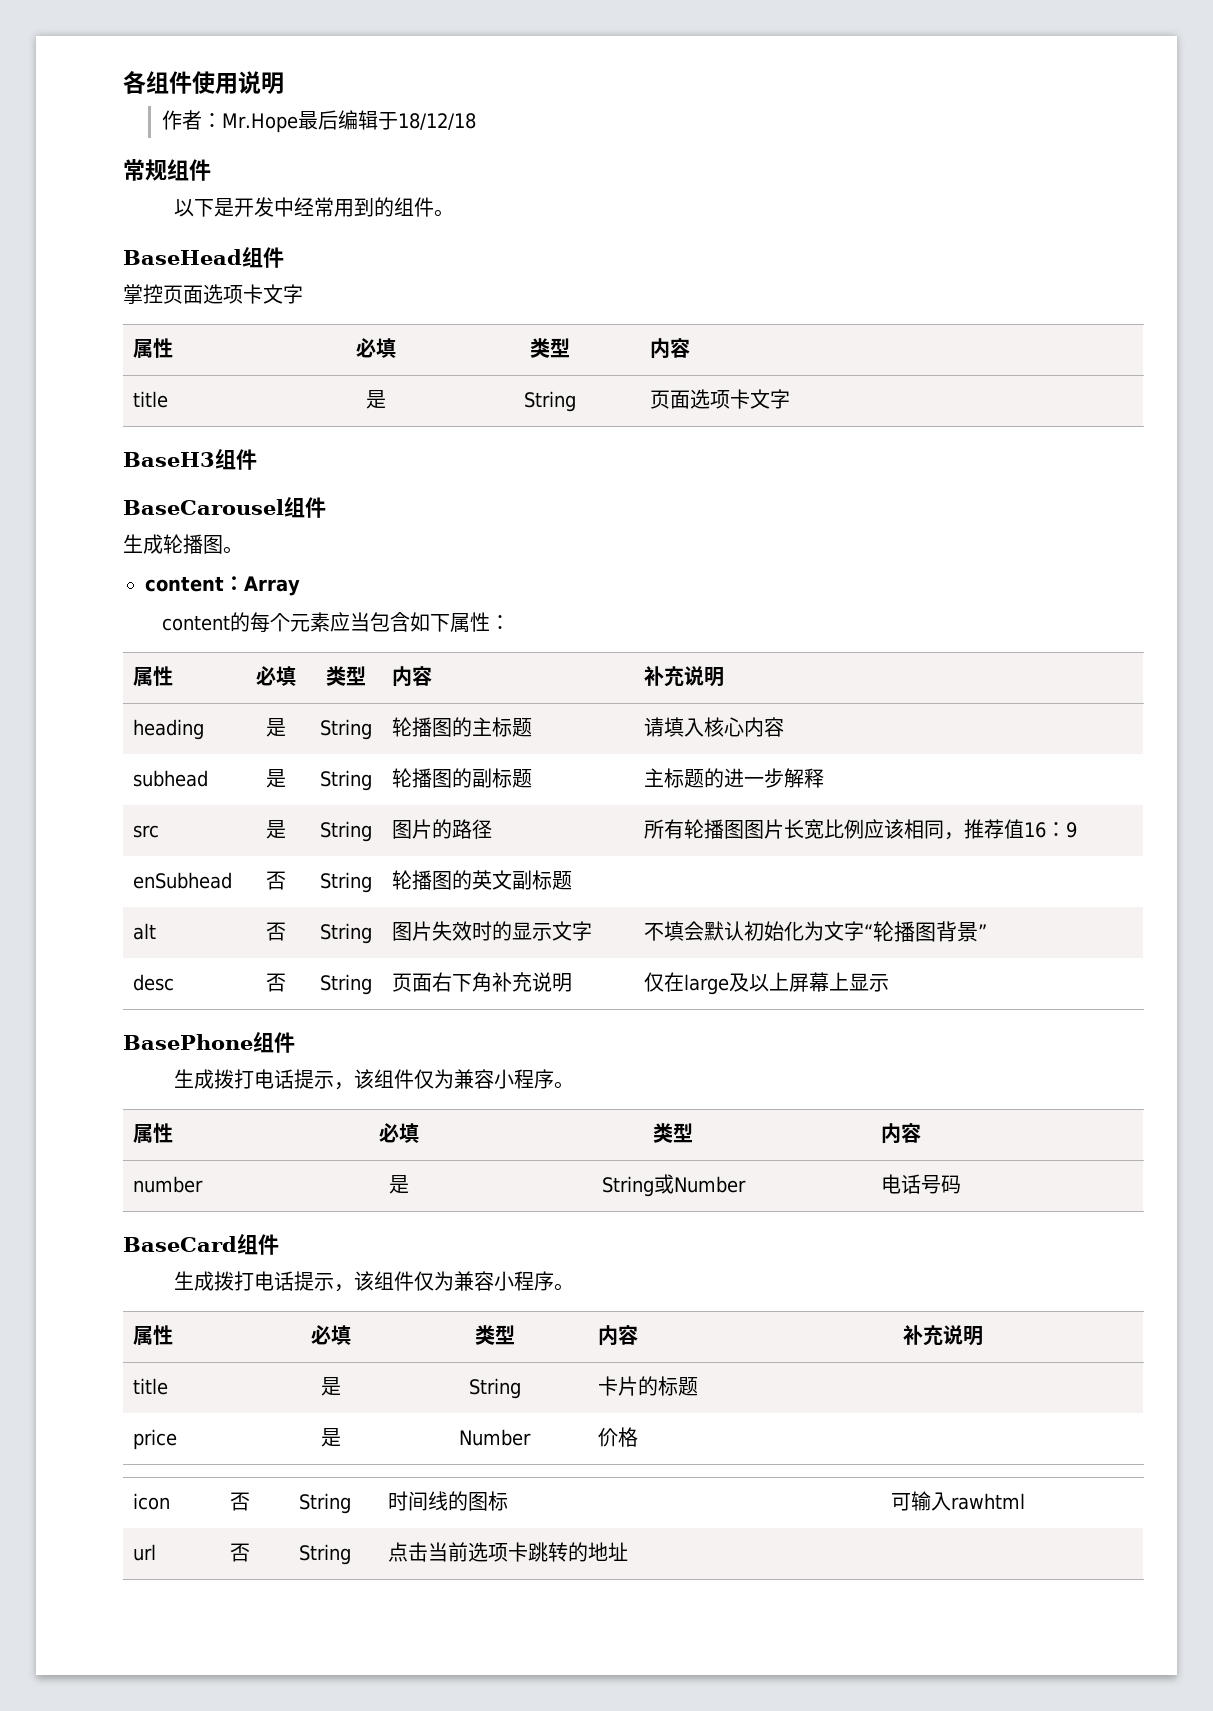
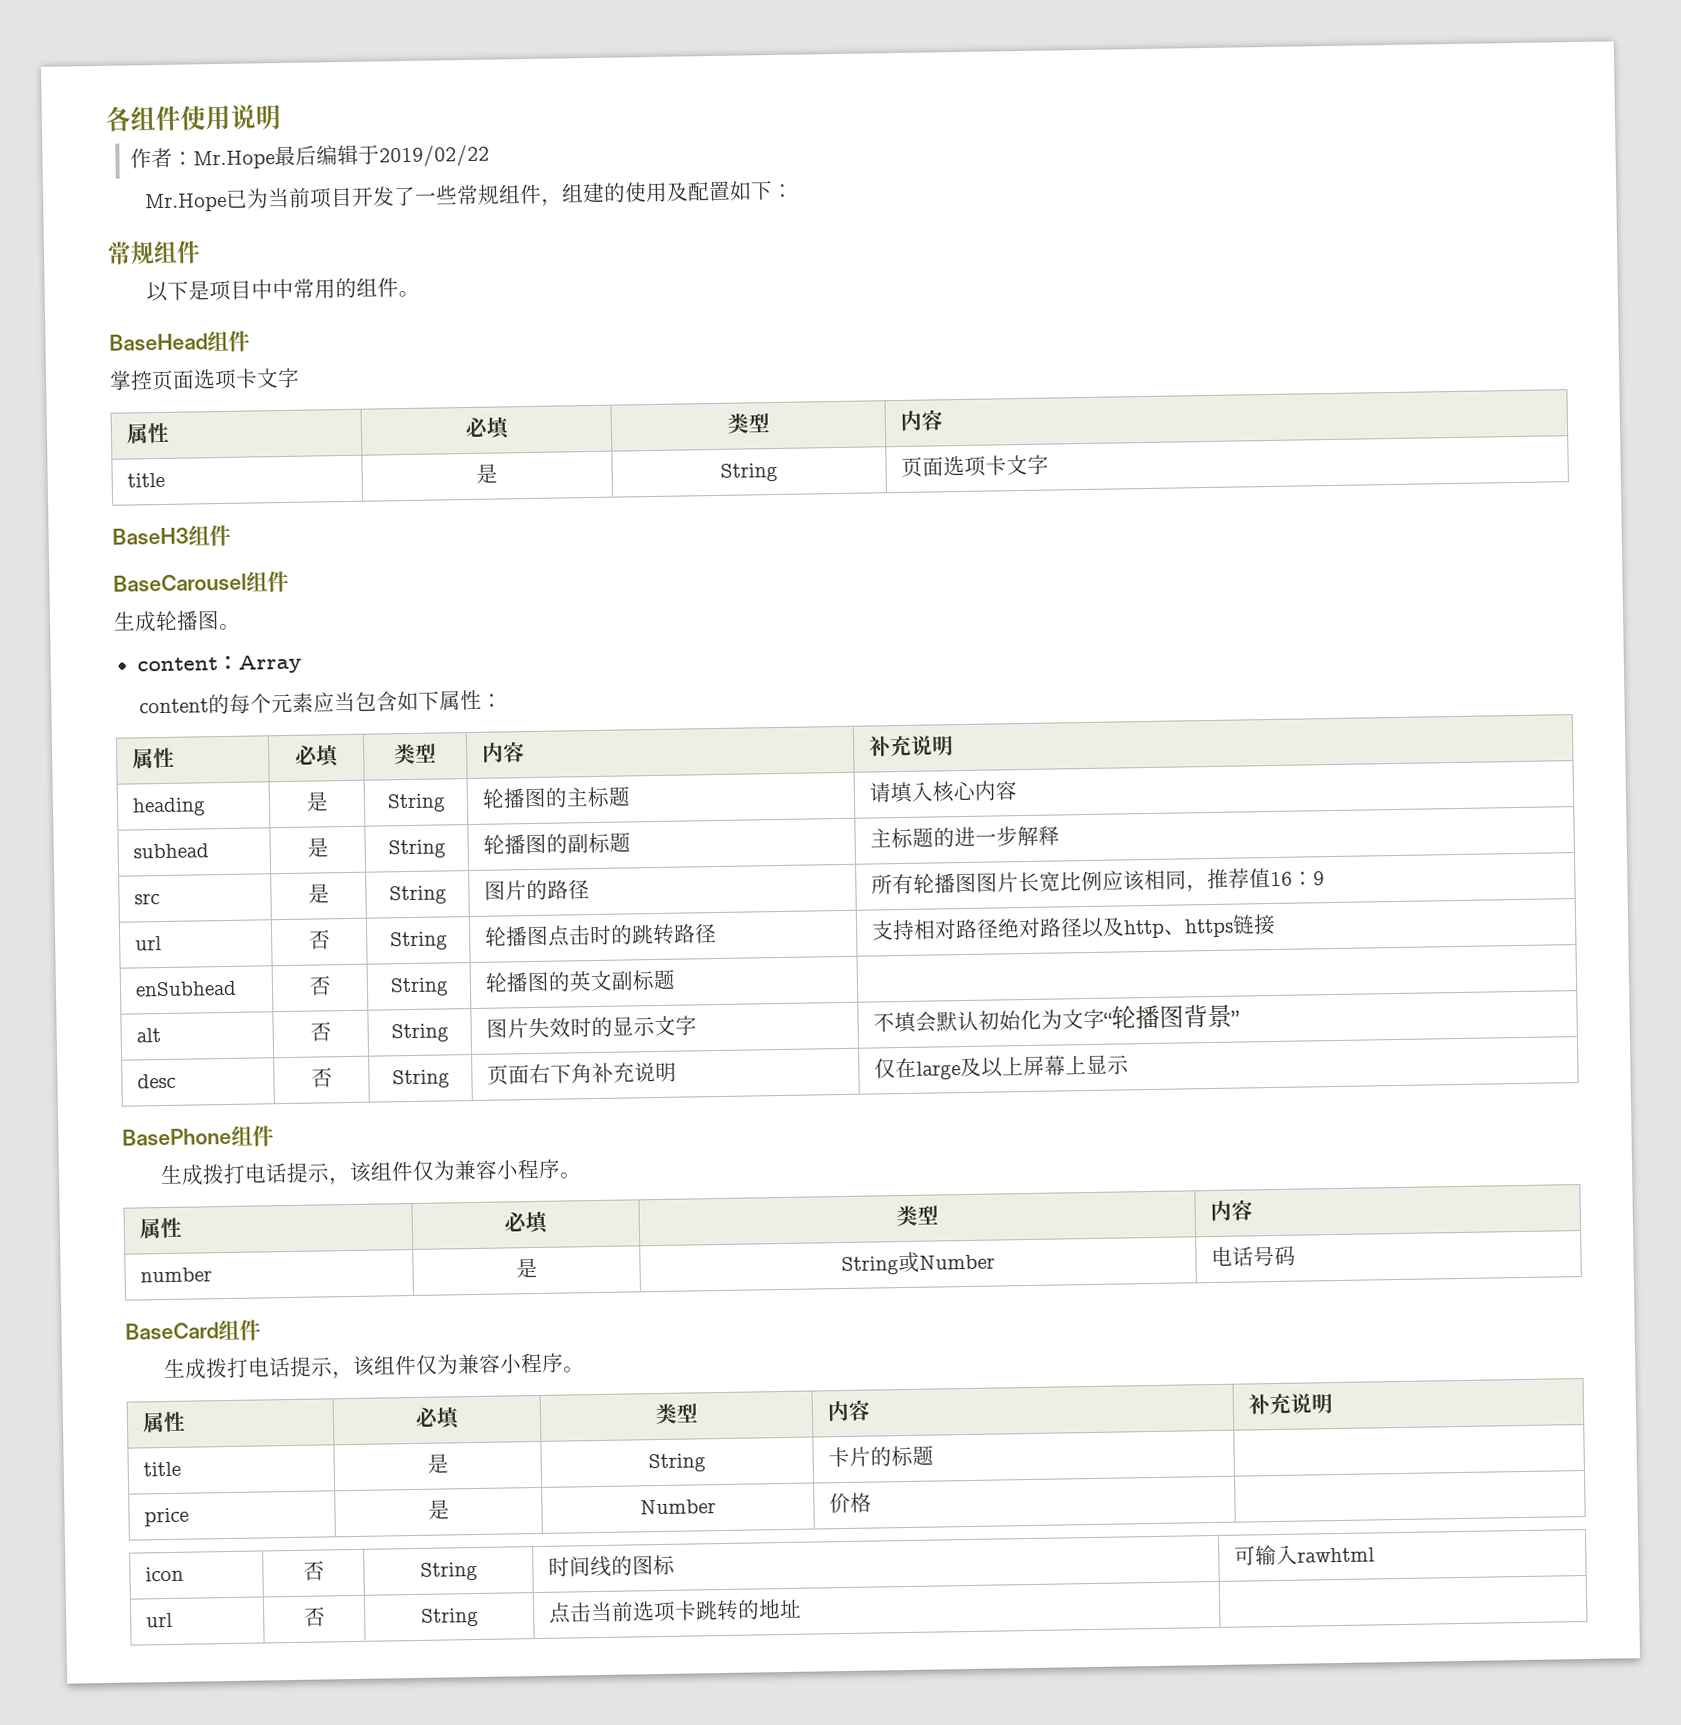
- 作者：Mr.Hope最后编辑于18/12/18
+ 作者：Mr.Hope最后编辑于2019/02/22
+ Mr.Hope已为当前项目开发了一些常规组件，组建的使用及配置如下：
- 以下是开发中经常用到的组件。
+ 以下是项目中中常用的组件。
+ url | 否 | String | 轮播图点击时的跳转路径 | 支持相对路径绝对路径以及http、https链接

